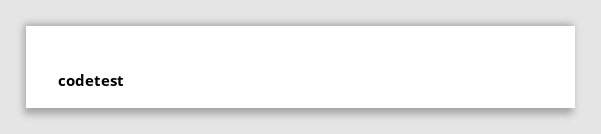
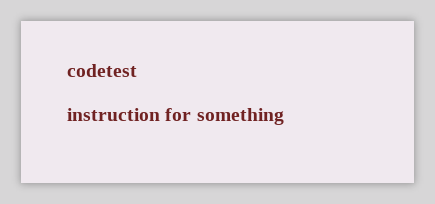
+ instruction for something

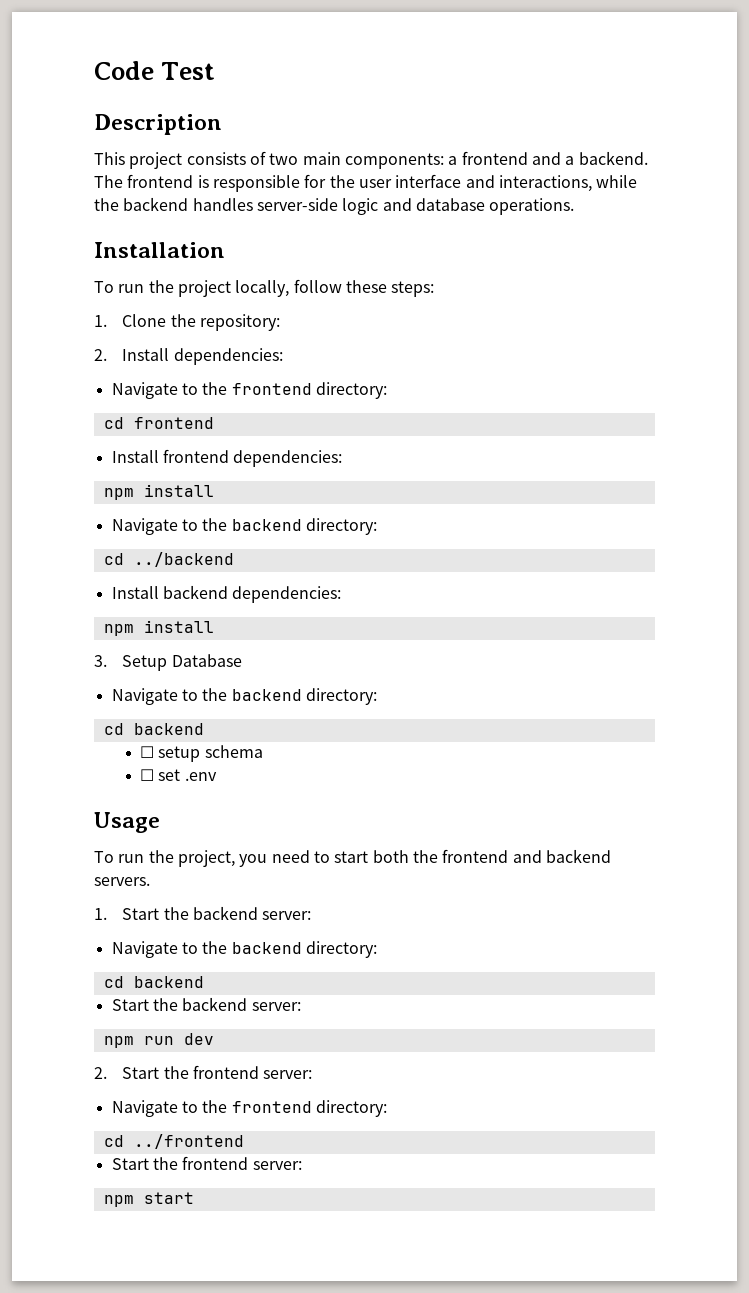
- codetest
- instruction for something
+ Code Test
+ Description
+ This project consists of two main components: a frontend and a backend. The frontend is responsible for the user interface and interactions, while the backend handles server-side logic and database operations.
+ Installation
+ To run the project locally, follow these steps:
+ 1. Clone the repository:
+ 2. Install dependencies:
+ Navigate to the frontend directory:
+ cd frontend
+ Install frontend dependencies:
+ npm install
+ Navigate to the backend directory:
+ cd ../backend
+ Install backend dependencies:
+ npm install
+ 3. Setup Database
+ Navigate to the backend directory:
+ cd backend
+ ☐ setup schema
+ ☐ set .env
+ Usage
+ To run the project, you need to start both the frontend and backend servers.
+ 1. Start the backend server:
+ Navigate to the backend directory:
+ cd backend
+ Start the backend server:
+ npm run dev
+ 2. Start the frontend server:
+ Navigate to the frontend directory:
+ cd ../frontend
+ Start the frontend server:
+ npm start

